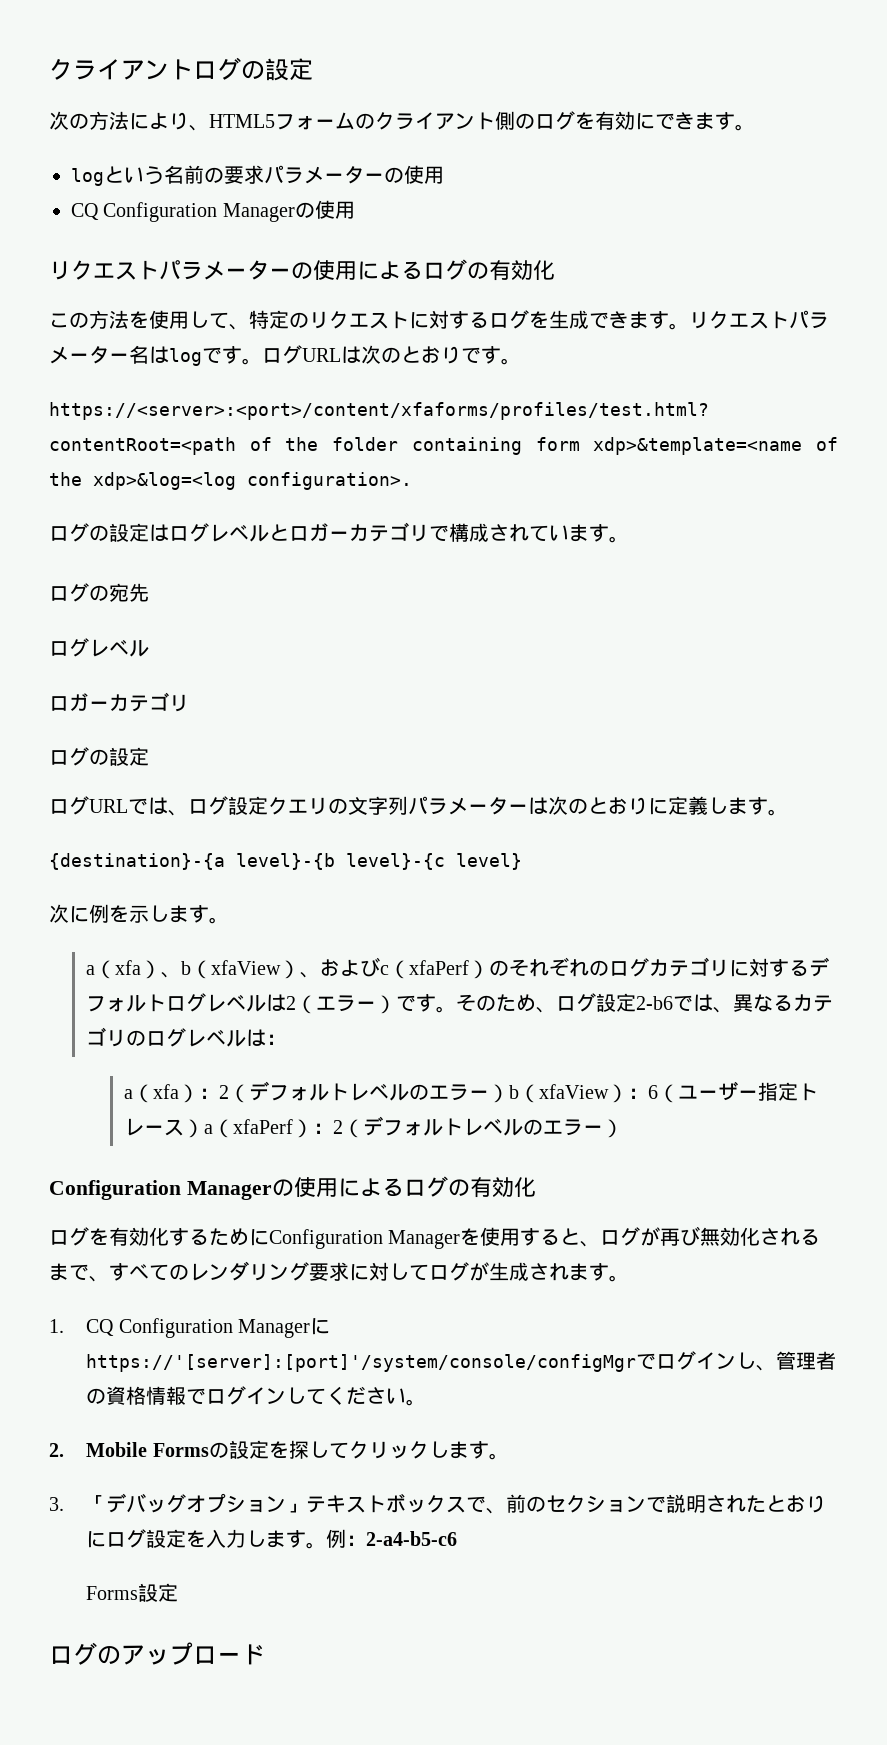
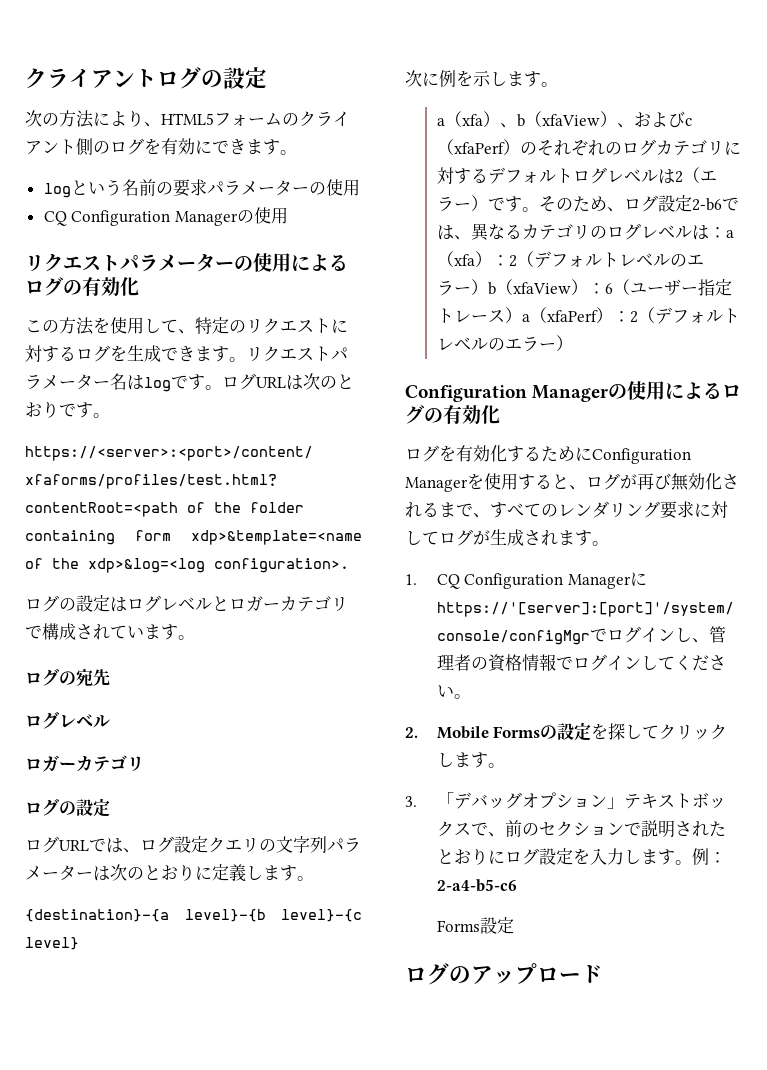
- そのため、ログ設定2-b6では、異なるカテゴリのログレベルは：
- a（xfa）：2（デフォルトレベルのエラー）b（xfaView）：6（ユーザー指定トレース）a（xfaPerf）：2（デフォルトレベルのエラー）
+ そのため、ログ設定2-b6では、異なるカテゴリのログレベルは：a（xfa）：2（デフォルトレベルのエラー）b（xfaView）：6（ユーザー指定トレース）a（xfaPerf）：2（デフォルトレベルのエラー）

